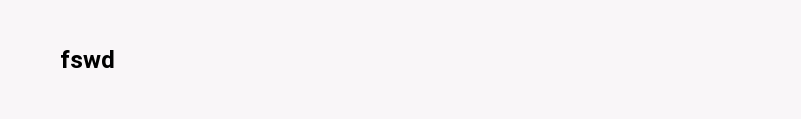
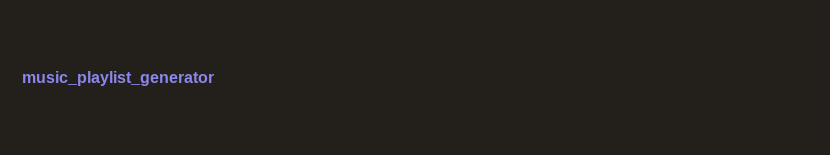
- fswd
+ music_playlist_generator

